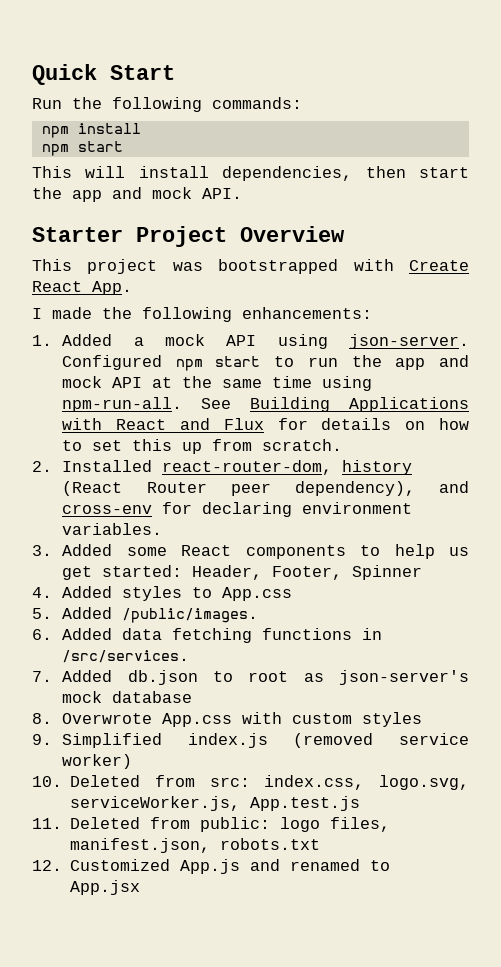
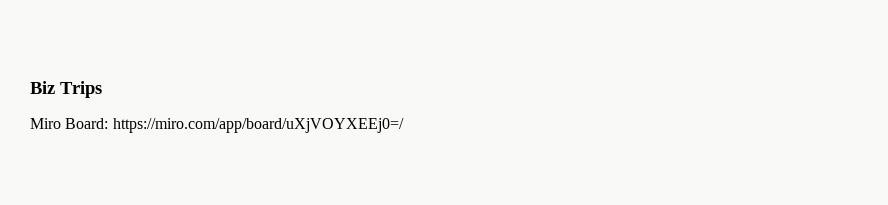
- Quick Start
- Run the following commands:
- npm install
- npm start
- This will install dependencies, then start the app and mock API.
- Starter Project Overview
- This project was bootstrapped with Create React App.
- I made the following enhancements:
- 1. Added a mock API using json-server. Configured npm start to run the app and mock API at the same time using npm-run-all. See Building Applications with React and Flux for details on how to set this up from scratch.
- 2. Installed react-router-dom, history (React Router peer dependency), and cross-env for declaring environment variables.
- 3. Added some React components to help us get started: Header, Footer, Spinner
- 4. Added styles to App.css
- 5. Added /public/images.
- 6. Added data fetching functions in /src/services.
- 7. Added db.json to root as json-server's mock database
- 8. Overwrote App.css with custom styles
- 9. Simplified index.js (removed service worker)
- 10. Deleted from src: index.css, logo.svg, serviceWorker.js, App.test.js
- 11. Deleted from public: logo files, manifest.json, robots.txt
- 12. Customized App.js and renamed to App.jsx
+ Biz Trips
+ Miro Board: https://miro.com/app/board/uXjVOYXEEj0=/

